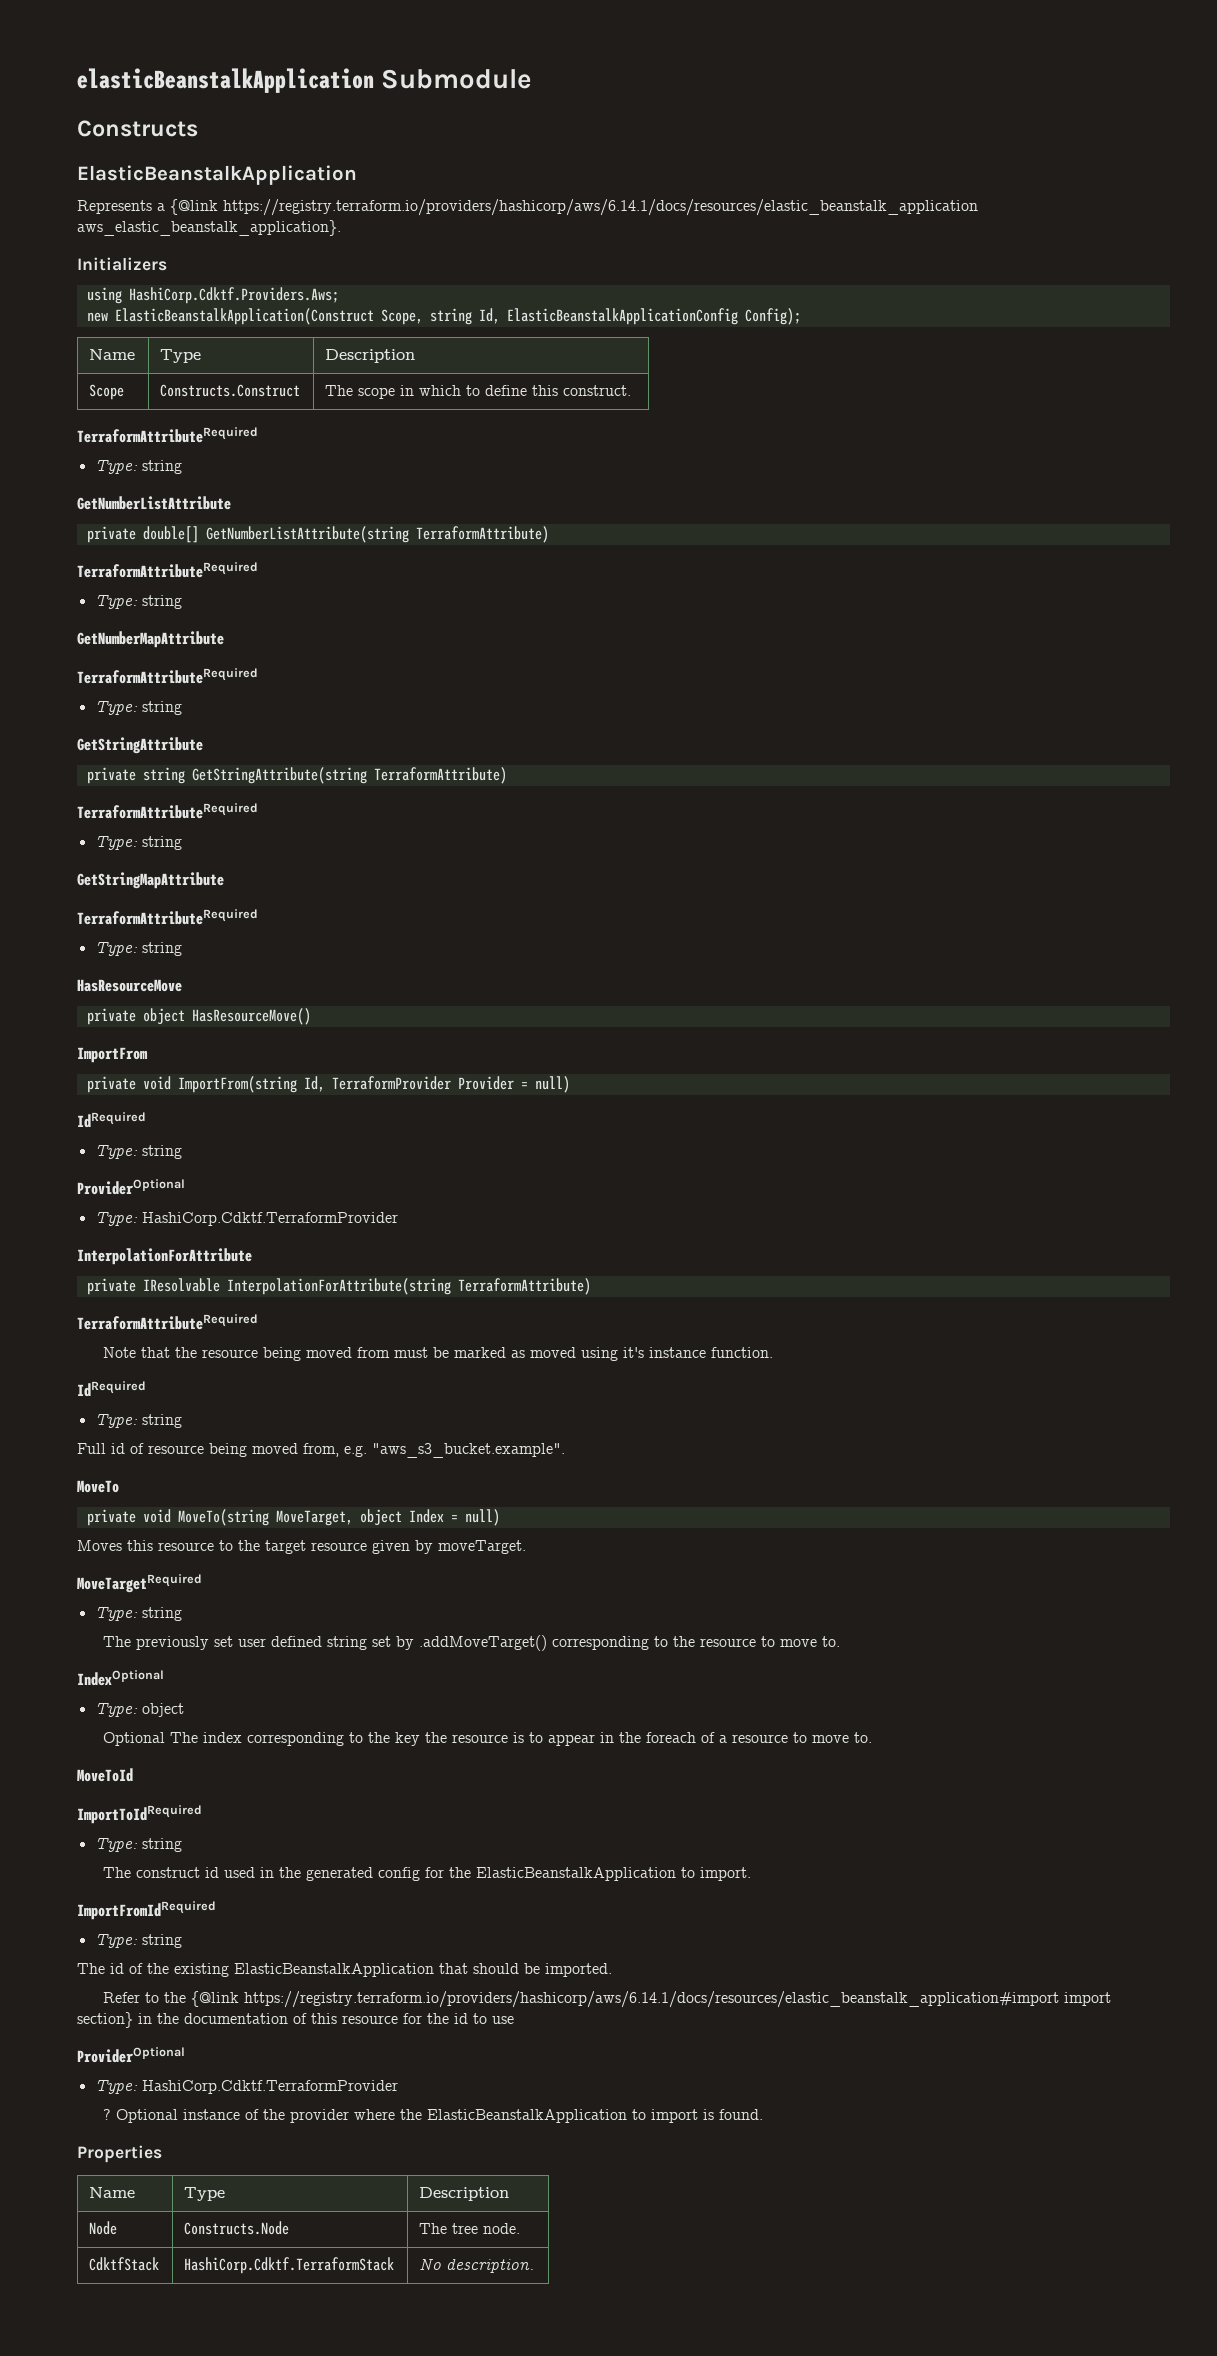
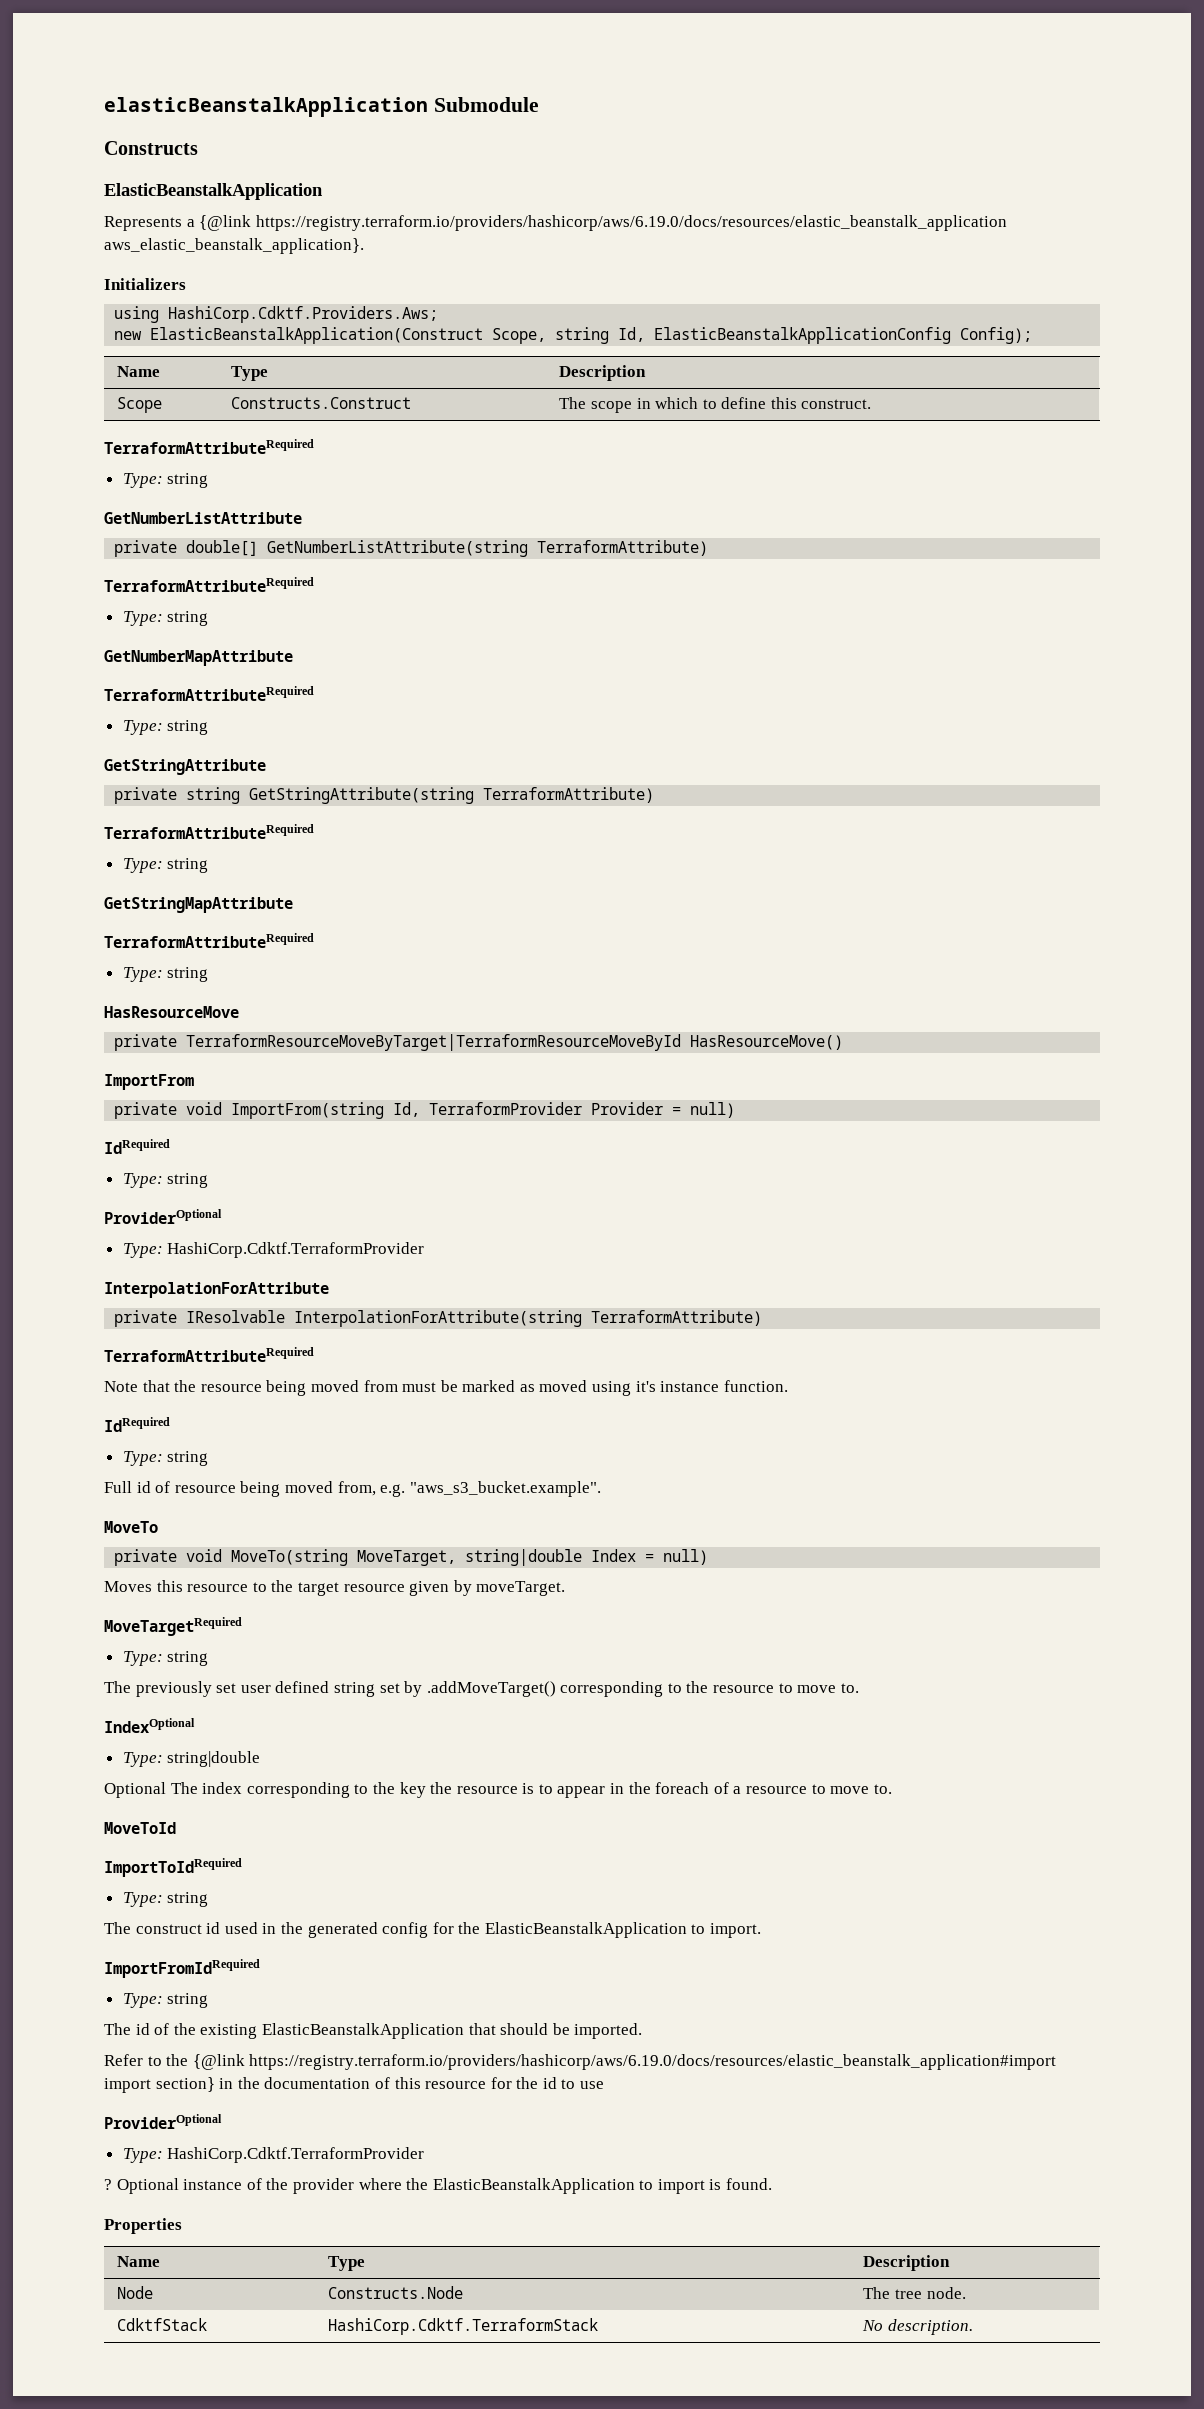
- Represents a {@link https://registry.terraform.io/providers/hashicorp/aws/6.14.1/docs/resources/elastic_beanstalk_application aws_elastic_beanstalk_application}.
+ Represents a {@link https://registry.terraform.io/providers/hashicorp/aws/6.19.0/docs/resources/elastic_beanstalk_application aws_elastic_beanstalk_application}.
- private object HasResourceMove()
+ private TerraformResourceMoveByTarget|TerraformResourceMoveById HasResourceMove()
- private void MoveTo(string MoveTarget, object Index = null)
+ private void MoveTo(string MoveTarget, string|double Index = null)
- Type: object
+ Type: string|double
- Refer to the {@link https://registry.terraform.io/providers/hashicorp/aws/6.14.1/docs/resources/elastic_beanstalk_application#import import section} in the documentation of this resource for the id to use
+ Refer to the {@link https://registry.terraform.io/providers/hashicorp/aws/6.19.0/docs/resources/elastic_beanstalk_application#import import section} in the documentation of this resource for the id to use

